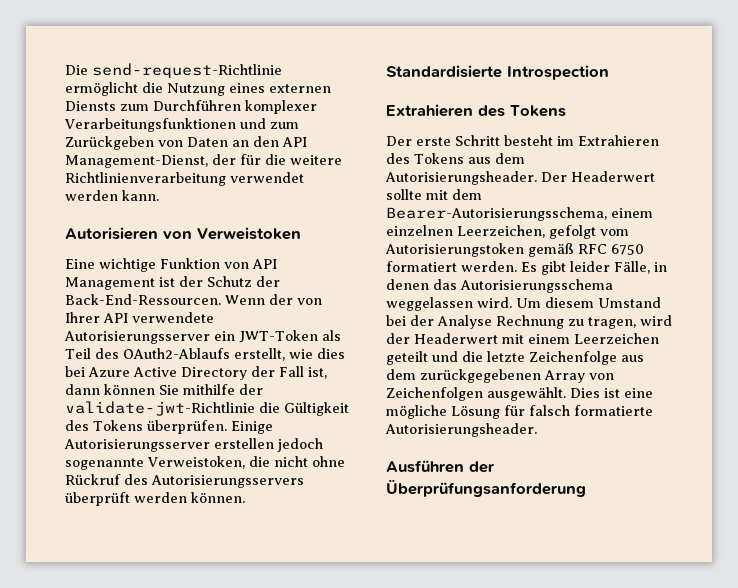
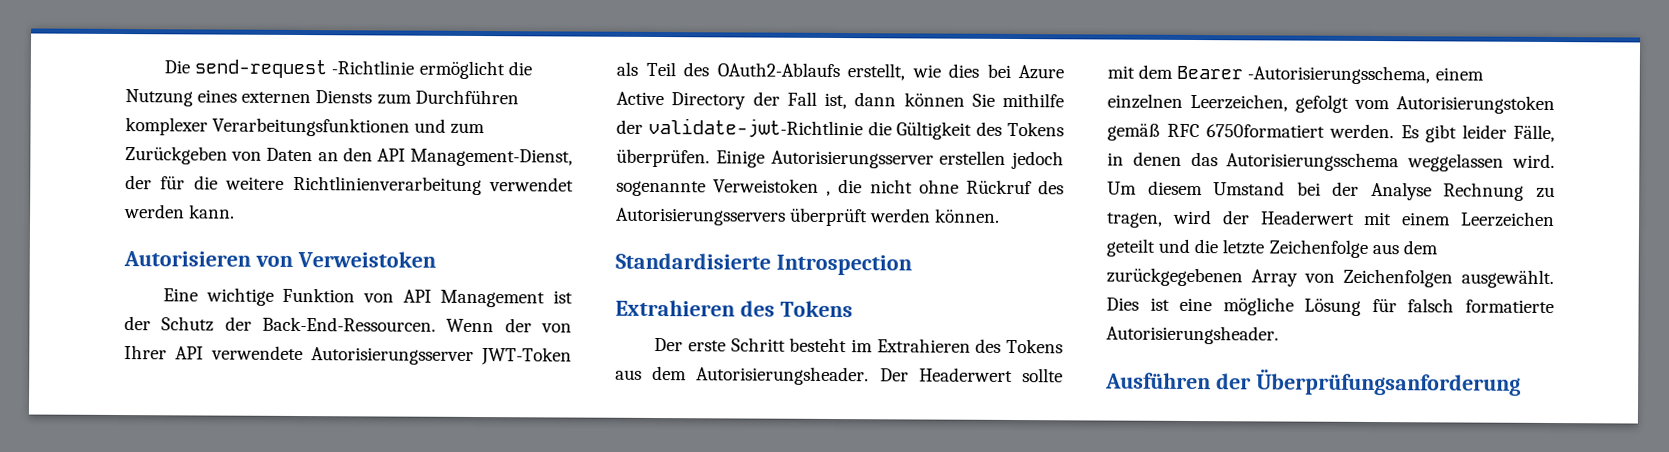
- Die send-request-Richtlinie ermöglicht die Nutzung eines externen Diensts zum Durchführen komplexer Verarbeitungsfunktionen und zum Zurückgeben von Daten an den API Management-Dienst, der für die weitere Richtlinienverarbeitung verwendet werden kann.
+ Die send-request -Richtlinie ermöglicht die Nutzung eines externen Diensts zum Durchführen komplexer Verarbeitungsfunktionen und zum Zurückgeben von Daten an den API Management-Dienst, der für die weitere Richtlinienverarbeitung verwendet werden kann.
- Wenn der von Ihrer API verwendete Autorisierungsserver ein JWT-Token als Teil des OAuth2-Ablaufs erstellt, wie dies bei Azure Active Directory der Fall ist, dann können Sie mithilfe der validate-jwt-Richtlinie die Gültigkeit des Tokens überprüfen.
+ Wenn der von Ihrer API verwendete Autorisierungsserver JWT-Token als Teil des OAuth2-Ablaufs erstellt, wie dies bei Azure Active Directory der Fall ist, dann können Sie mithilfe der validate-jwt-Richtlinie die Gültigkeit des Tokens überprüfen.
- Einige Autorisierungsserver erstellen jedoch sogenannte Verweistoken, die nicht ohne Rückruf des Autorisierungsservers überprüft werden können.
+ Einige Autorisierungsserver erstellen jedoch sogenannte Verweistoken , die nicht ohne Rückruf des Autorisierungsservers überprüft werden können.
- Der Headerwert sollte mit dem Bearer-Autorisierungsschema, einem einzelnen Leerzeichen, gefolgt vom Autorisierungstoken gemäß RFC 6750 formatiert werden.
+ Der Headerwert sollte mit dem Bearer -Autorisierungsschema, einem einzelnen Leerzeichen, gefolgt vom Autorisierungstoken gemäß RFC 6750formatiert werden.

